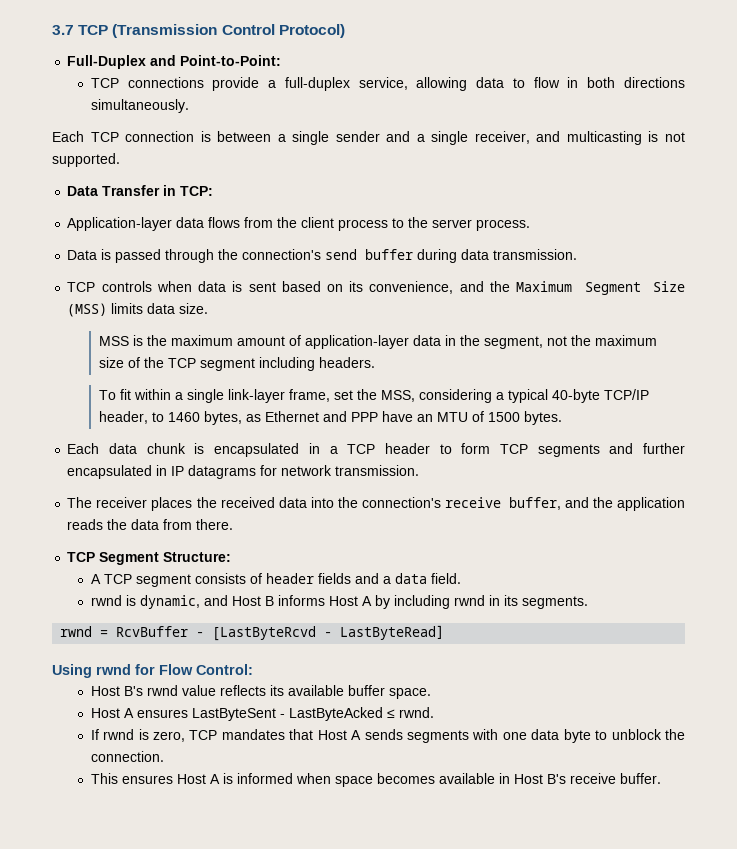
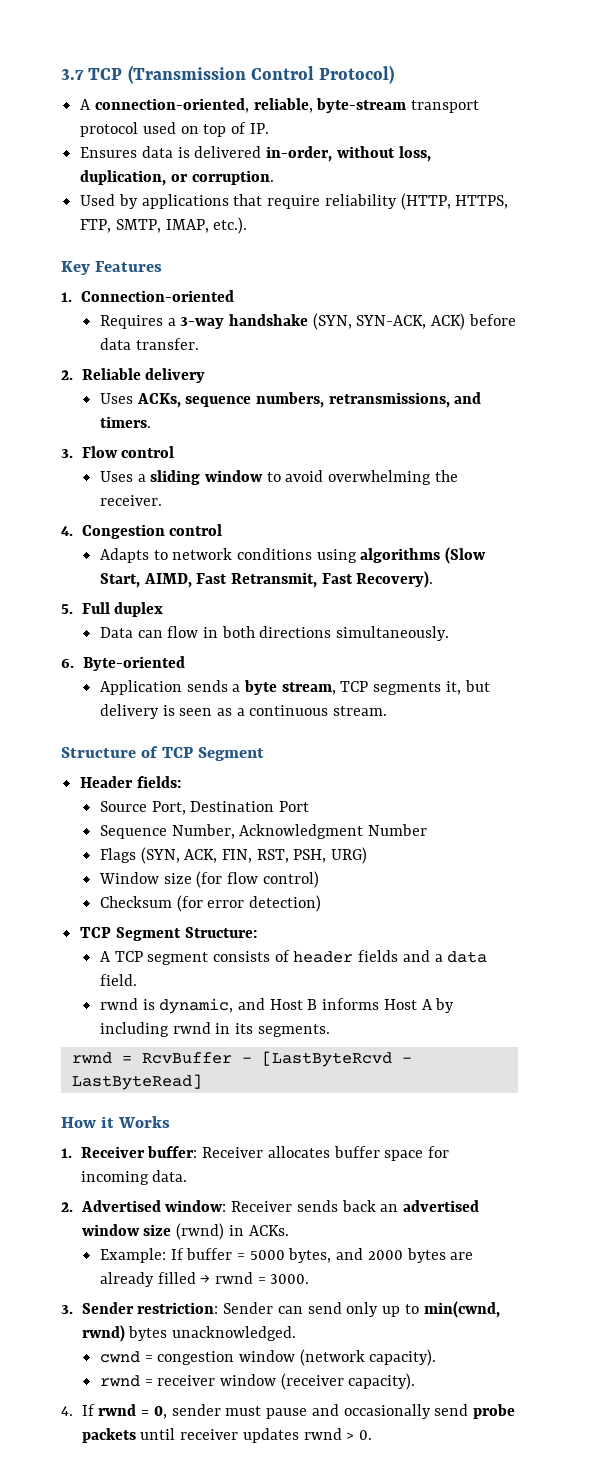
- Full-Duplex and Point-to-Point:
- TCP connections provide a full-duplex service, allowing data to flow in both directions simultaneously.
+ A connection-oriented, reliable, byte-stream transport protocol used on top of IP.
+ Ensures data is delivered in-order, without loss, duplication, or corruption.
+ Used by applications that require reliability (HTTP, HTTPS, FTP, SMTP, IMAP, etc.).
+ Key Features
+ 1. Connection-oriented
+ Requires a 3-way handshake (SYN, SYN-ACK, ACK) before data transfer.
+ 2. Reliable delivery
+ Uses ACKs, sequence numbers, retransmissions, and timers.
+ 3. Flow control
+ Uses a sliding window to avoid overwhelming the receiver.
+ 4. Congestion control
+ Adapts to network conditions using algorithms (Slow Start, AIMD, Fast Retransmit, Fast Recovery).
+ 5. Full duplex
+ Data can flow in both directions simultaneously.
- Each TCP connection is between a single sender and a single receiver, and multicasting is not supported.
- Data Transfer in TCP:
- Application-layer data flows from the client process to the server process.
- Data is passed through the connection's send buffer during data transmission.
- TCP controls when data is sent based on its convenience, and the Maximum Segment Size (MSS) limits data size.
- MSS is the maximum amount of application-layer data in the segment, not the maximum size of the TCP segment including headers.
- To fit within a single link-layer frame, set the MSS, considering a typical 40-byte TCP/IP header, to 1460 bytes, as Ethernet and PPP have an MTU of 1500 bytes.
- Each data chunk is encapsulated in a TCP header to form TCP segments and further encapsulated in IP datagrams for network transmission.
- The receiver places the received data into the connection's receive buffer, and the application reads the data from there.
+ 6. Byte-oriented
+ Application sends a byte stream, TCP segments it, but delivery is seen as a continuous stream.
+ Structure of TCP Segment
+ Header fields:
+ Source Port, Destination Port
+ Sequence Number, Acknowledgment Number
+ Flags (SYN, ACK, FIN, RST, PSH, URG)
+ Window size (for flow control)
+ Checksum (for error detection)
- Using rwnd for Flow Control:
- Host B's rwnd value reflects its available buffer space.
- Host A ensures LastByteSent - LastByteAcked ≤ rwnd.
- If rwnd is zero, TCP mandates that Host A sends segments with one data byte to unblock the connection.
- This ensures Host A is informed when space becomes available in Host B's receive buffer.
+ How it Works
+ 1. Receiver buffer: Receiver allocates buffer space for incoming data.
+ 2. Advertised window: Receiver sends back an advertised window size (rwnd) in ACKs.
+ Example: If buffer = 5000 bytes, and 2000 bytes are already filled → rwnd = 3000.
+ 3. Sender restriction: Sender can send only up to min(cwnd, rwnd) bytes unacknowledged.
+ cwnd = congestion window (network capacity).
+ rwnd = receiver window (receiver capacity).
+ 4. If rwnd = 0, sender must pause and occasionally send probe packets until receiver updates rwnd > 0.

